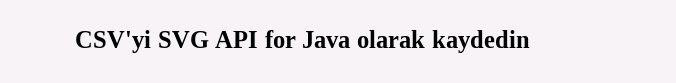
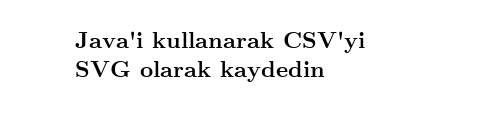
- CSV'yi SVG API for Java olarak kaydedin
+ Java'i kullanarak CSV'yi SVG olarak kaydedin

